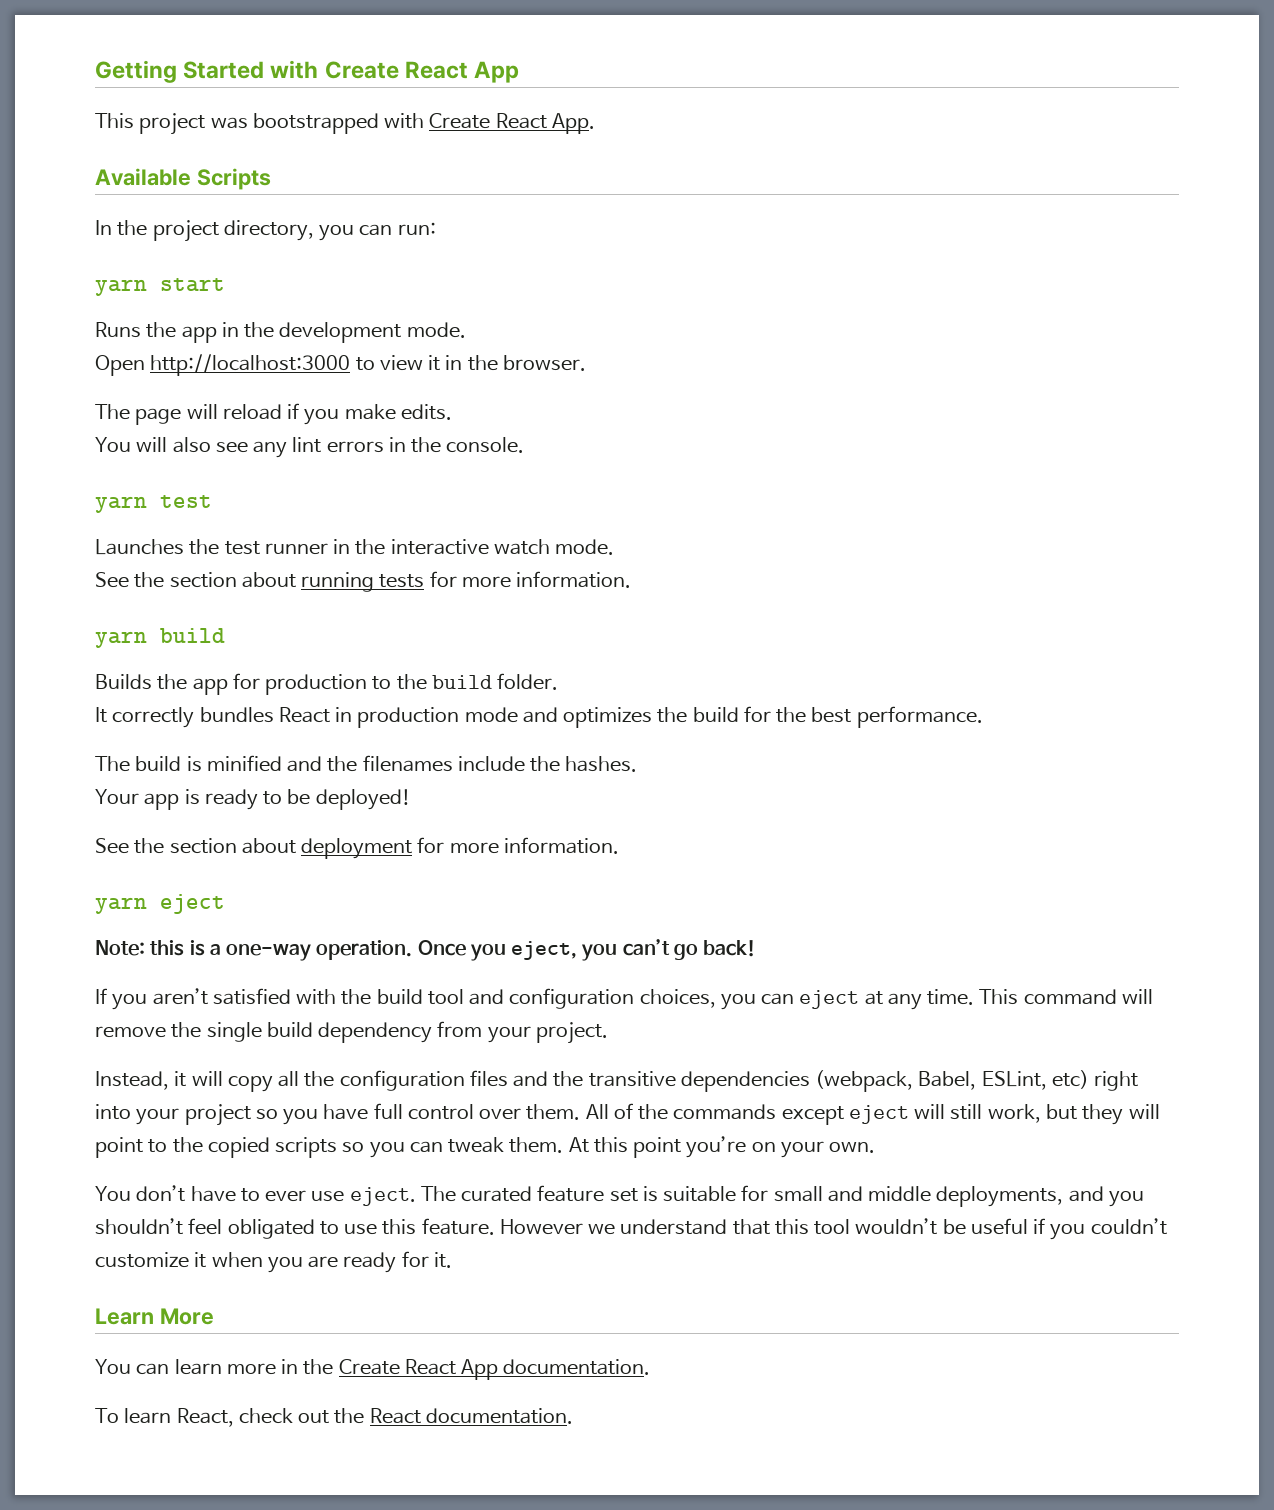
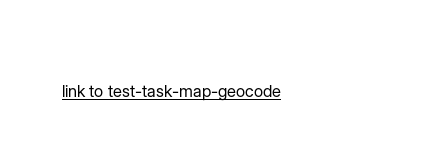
- Getting Started with Create React App
- This project was bootstrapped with Create React App.
- Available Scripts
- In the project directory, you can run:
- yarn start
- Runs the app in the development mode.
- Open http://localhost:3000 to view it in the browser.
- The page will reload if you make edits.
- You will also see any lint errors in the console.
- yarn test
- Launches the test runner in the interactive watch mode.
- See the section about running tests for more information.
- yarn build
- Builds the app for production to the build folder.
- It correctly bundles React in production mode and optimizes the build for the best performance.
- The build is minified and the filenames include the hashes.
- Your app is ready to be deployed!
- See the section about deployment for more information.
- yarn eject
- Note: this is a one-way operation. Once you eject, you can’t go back!
- If you aren’t satisfied with the build tool and configuration choices, you can eject at any time. This command will remove the single build dependency from your project.
- Instead, it will copy all the configuration files and the transitive dependencies (webpack, Babel, ESLint, etc) right into your project so you have full control over them. All of the commands except eject will still work, but they will point to the copied scripts so you can tweak them. At this point you’re on your own.
- You don’t have to ever use eject. The curated feature set is suitable for small and middle deployments, and you shouldn’t feel obligated to use this feature. However we understand that this tool wouldn’t be useful if you couldn’t customize it when you are ready for it.
- Learn More
- You can learn more in the Create React App documentation.
- To learn React, check out the React documentation.
+ link to test-task-map-geocode

